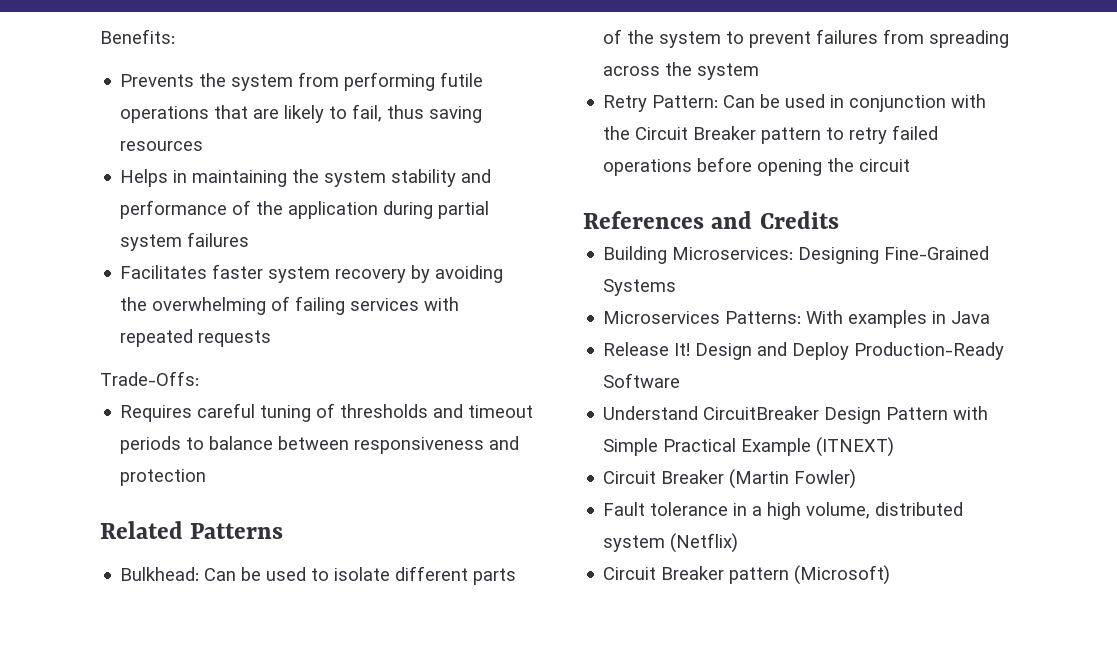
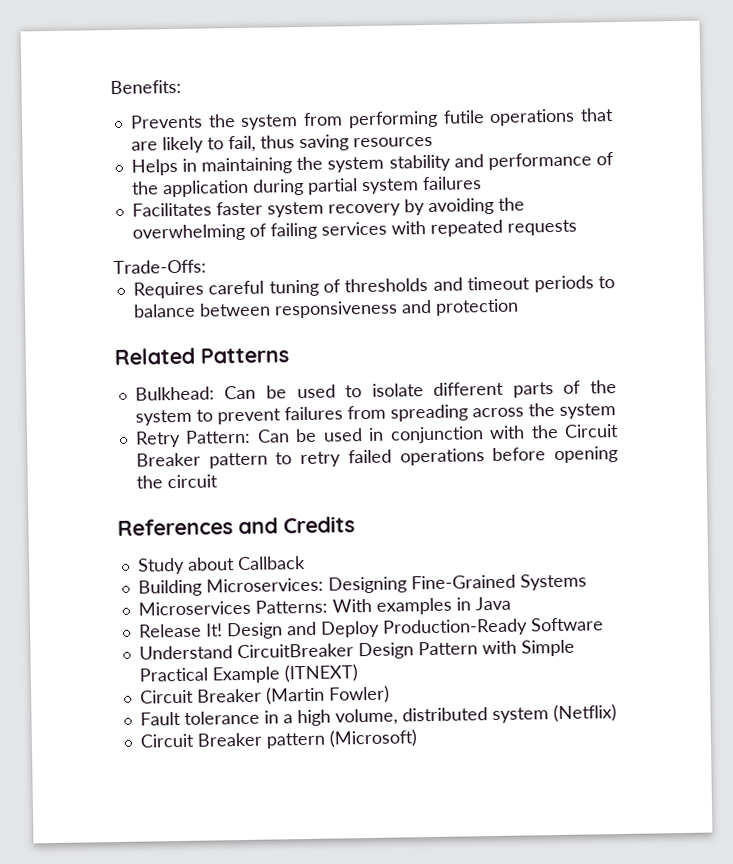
+ Study about Callback

